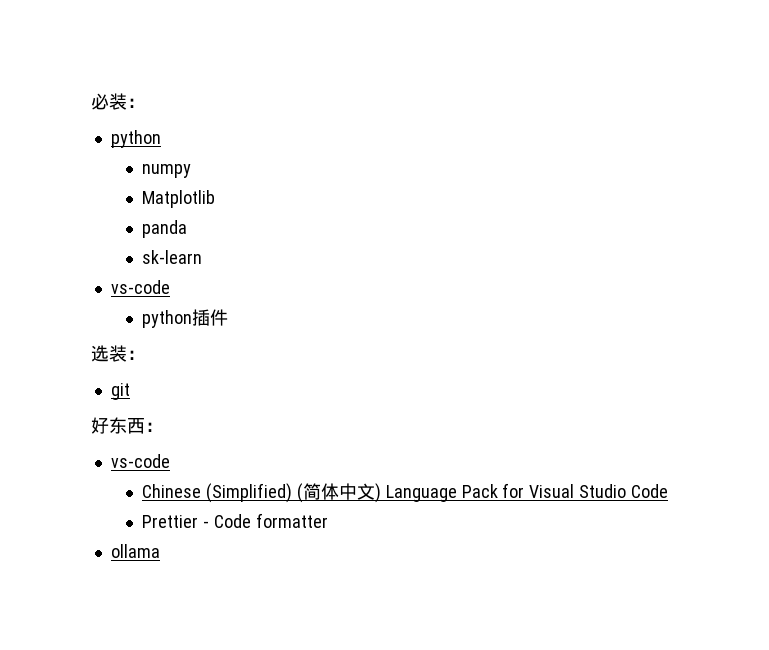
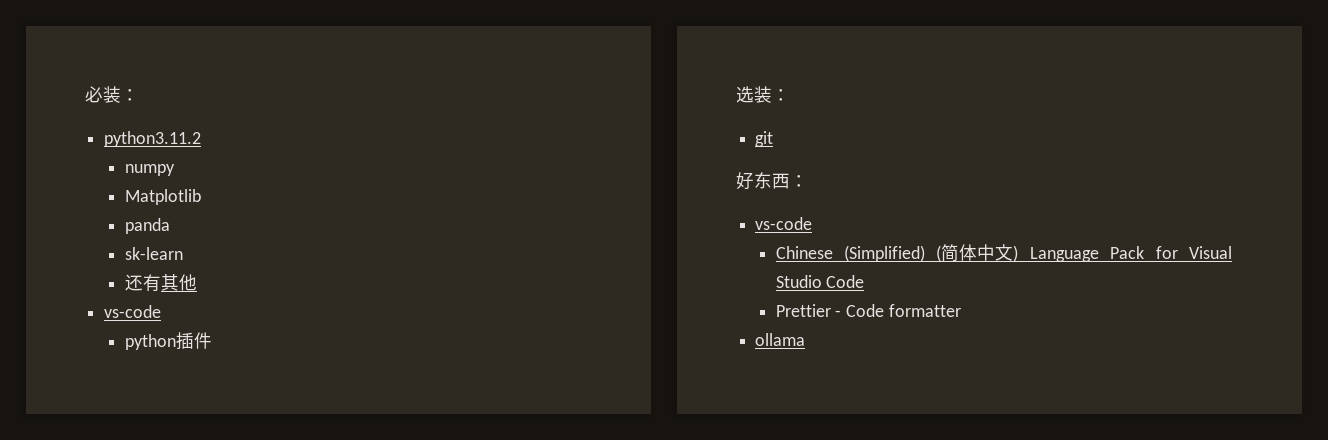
  必装：
- python
+ python3.11.2
+ 还有其他

